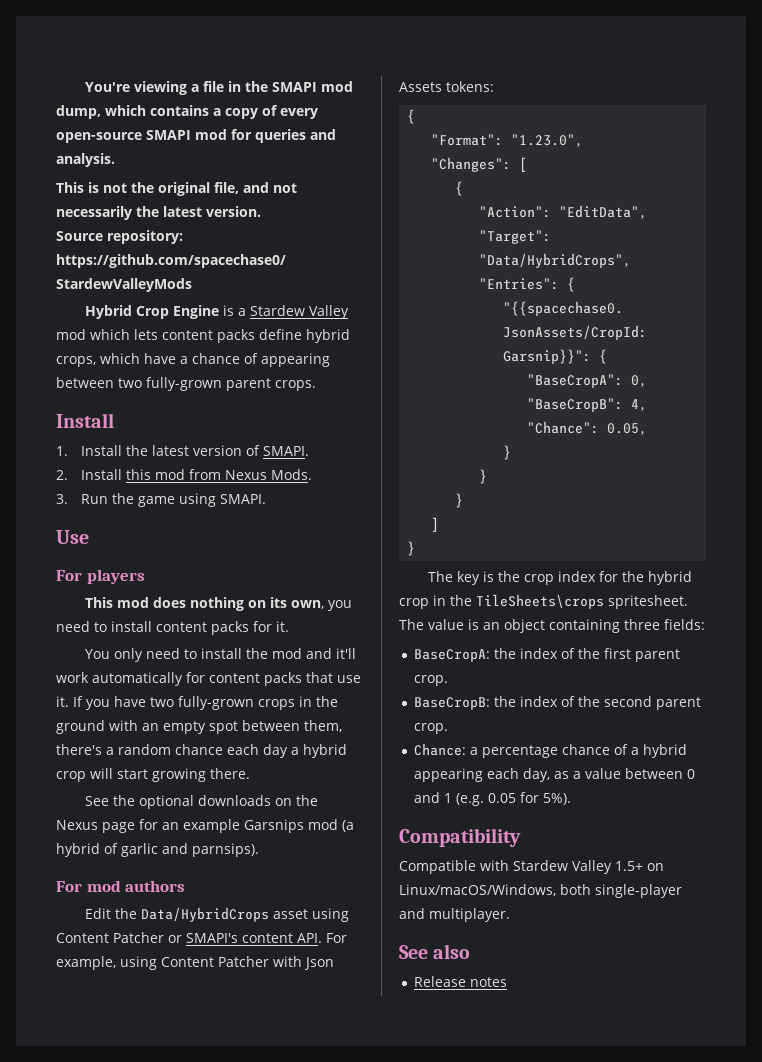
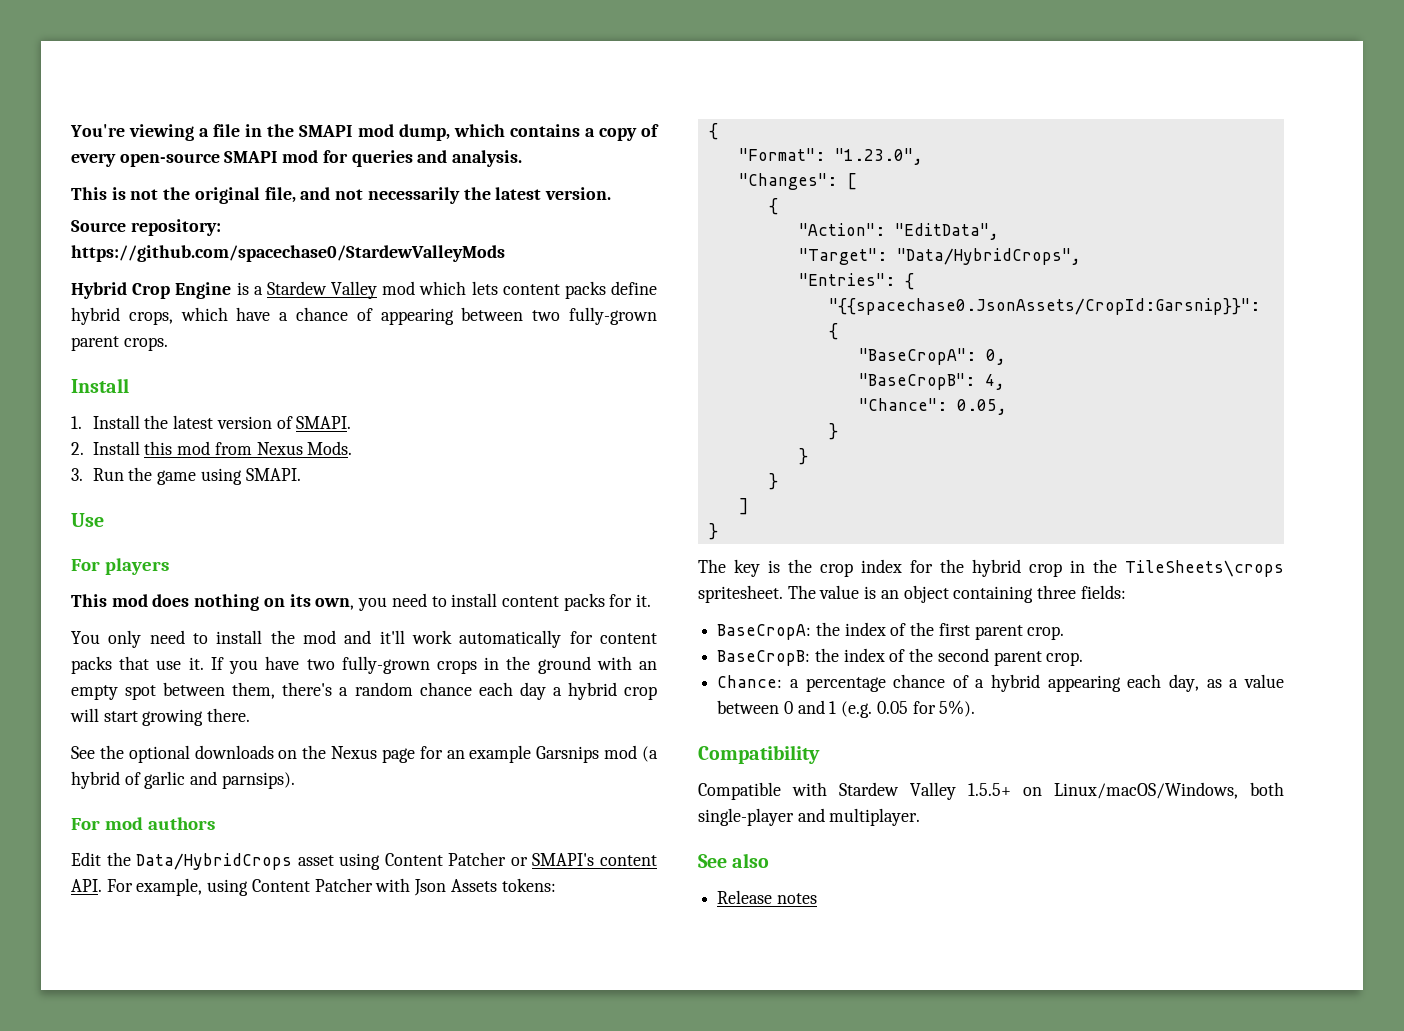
- Compatible with Stardew Valley 1.5+ on Linux/macOS/Windows, both single-player and multiplayer.
+ Compatible with Stardew Valley 1.5.5+ on Linux/macOS/Windows, both single-player and multiplayer.

